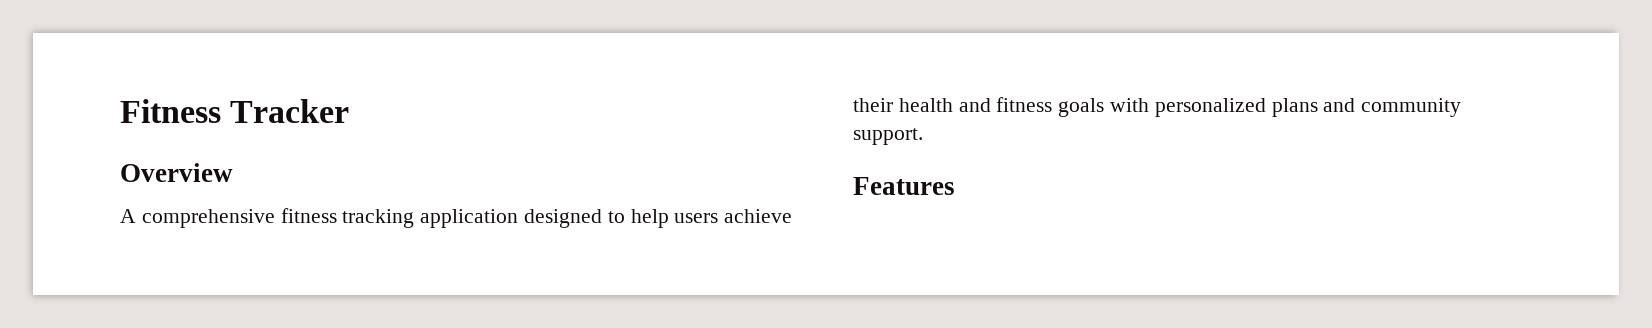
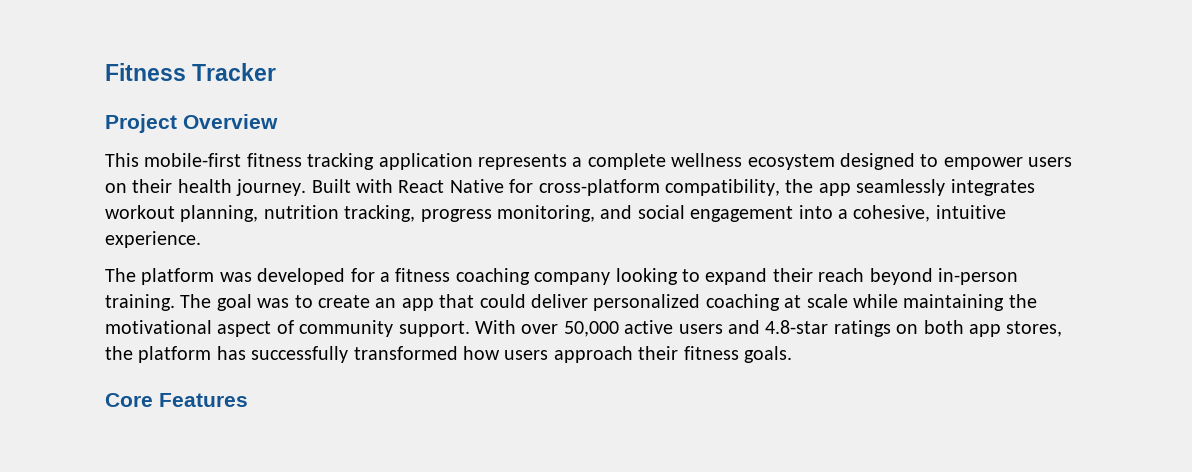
- Overview
+ Project Overview
- A comprehensive fitness tracking application designed to help users achieve their health and fitness goals with personalized plans and community support.
- Features
+ This mobile-first fitness tracking application represents a complete wellness ecosystem designed to empower users on their health journey. Built with React Native for cross-platform compatibility, the app seamlessly integrates workout planning, nutrition tracking, progress monitoring, and social engagement into a cohesive, intuitive experience.
+ The platform was developed for a fitness coaching company looking to expand their reach beyond in-person training. The goal was to create an app that could deliver personalized coaching at scale while maintaining the motivational aspect of community support. With over 50,000 active users and 4.8-star ratings on both app stores, the platform has successfully transformed how users approach their fitness goals.
+ Core Features

